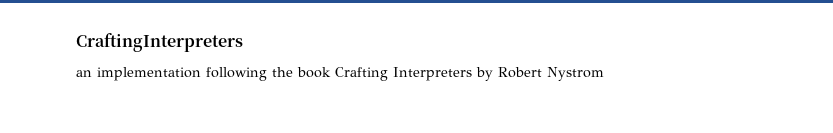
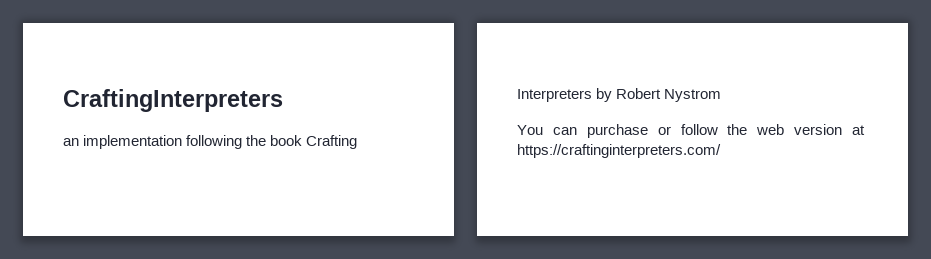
+ You can purchase or follow the web version at https://craftinginterpreters.com/

